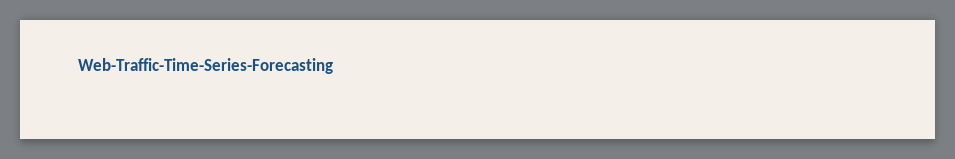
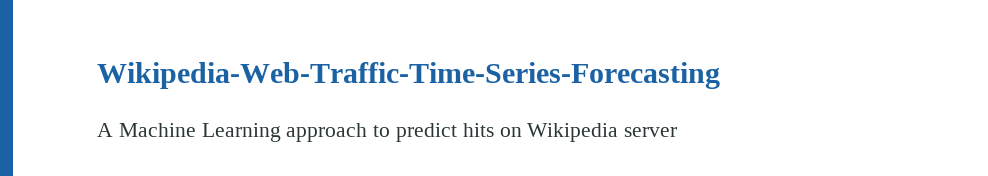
- Web-Traffic-Time-Series-Forecasting
+ Wikipedia-Web-Traffic-Time-Series-Forecasting
+ A Machine Learning approach to predict hits on Wikipedia server

